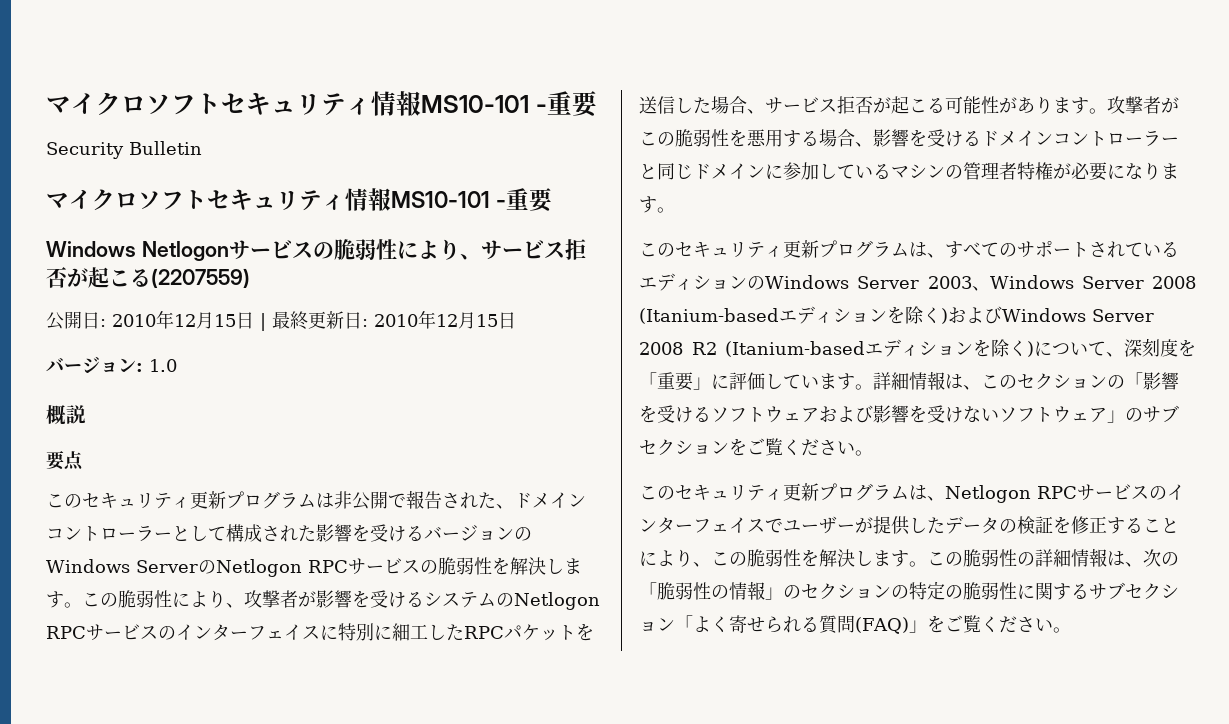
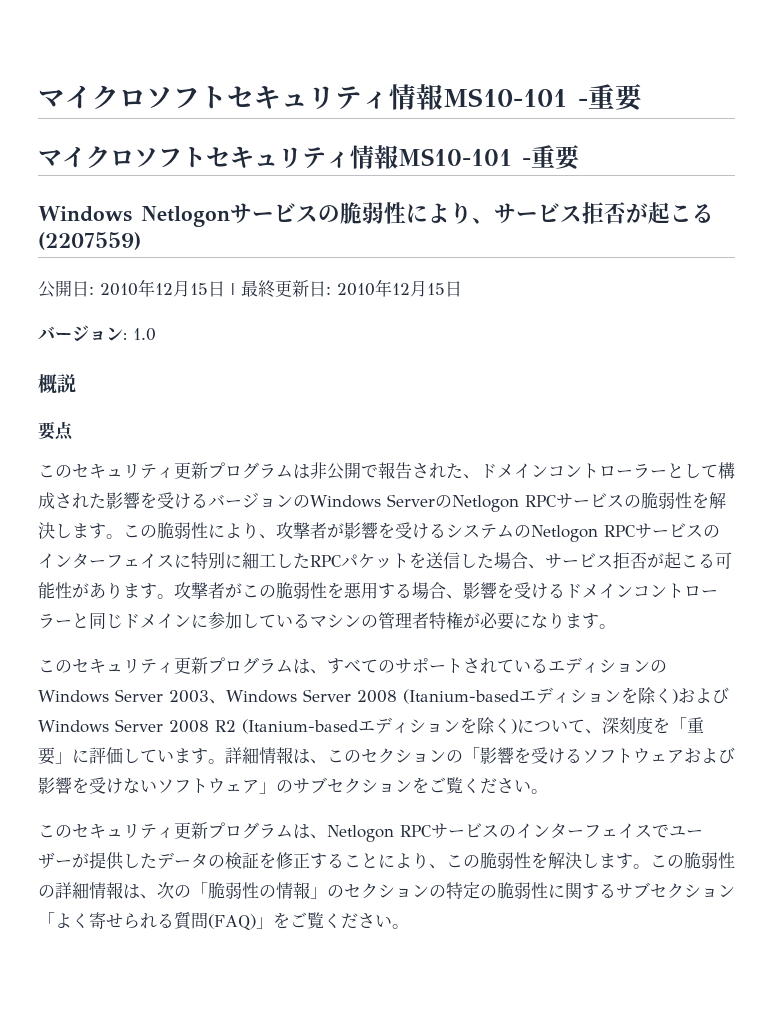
- Security Bulletin

